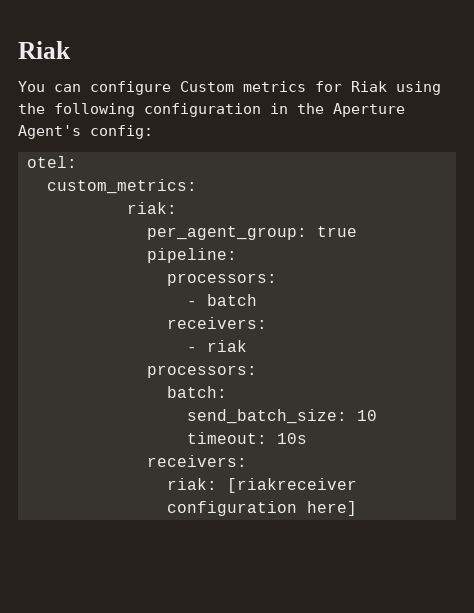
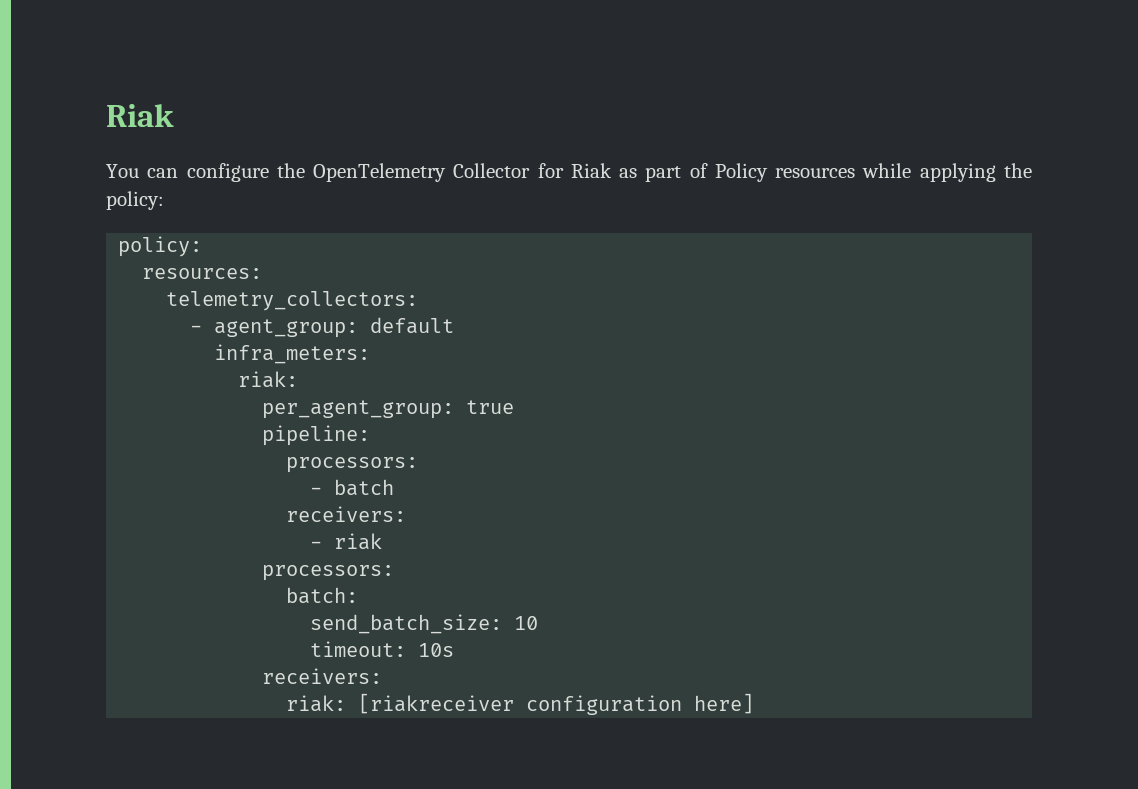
- You can configure Custom metrics for Riak using the following configuration in the Aperture Agent's config:
- otel:
- custom_metrics:
+ You can configure the OpenTelemetry Collector for Riak as part of Policy resources while applying the policy:
+ policy:
+ resources:
+ telemetry_collectors:
+ - agent_group: default
+ infra_meters:

